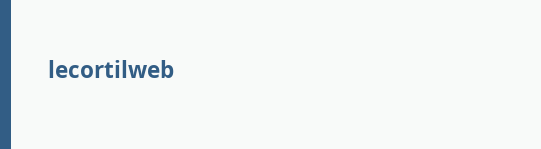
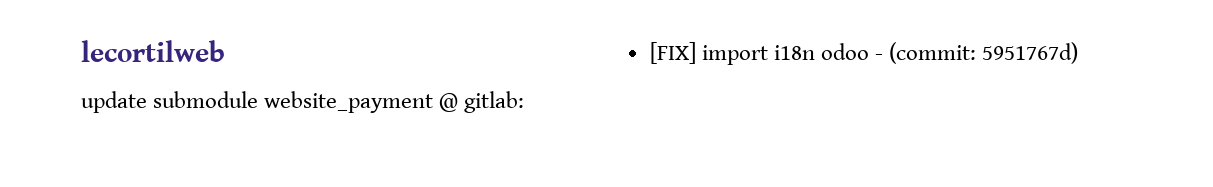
+ update submodule website_payment @ gitlab:
+ [FIX] import i18n odoo - (commit: 5951767d)

